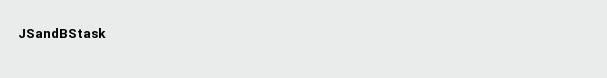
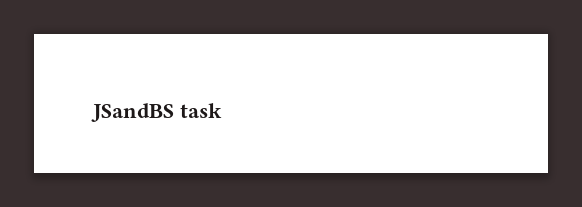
- JSandBStask
+ JSandBS task

